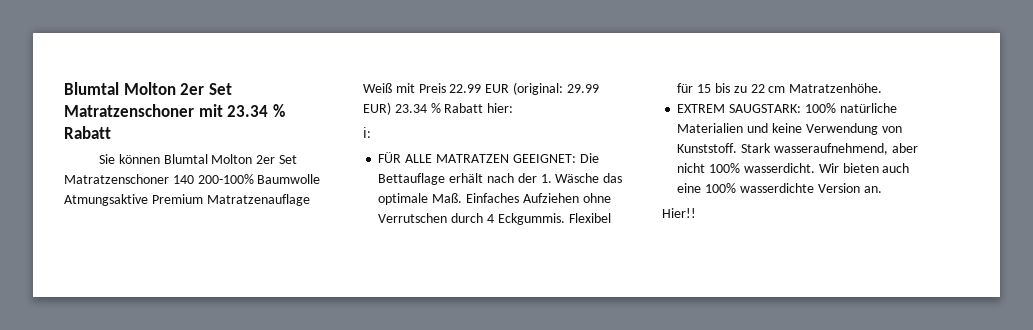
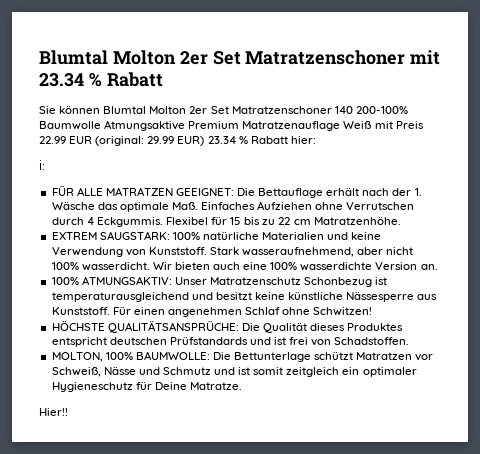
+ 100% ATMUNGSAKTIV: Unser Matratzenschutz Schonbezug ist temperaturausgleichend und besitzt keine künstliche Nässesperre aus Kunststoff. Für einen angenehmen Schlaf ohne Schwitzen!
+ HÖCHSTE QUALITÄTSANSPRÜCHE: Die Qualität dieses Produktes entspricht deutschen Prüfstandards und ist frei von Schadstoffen.
+ MOLTON, 100% BAUMWOLLE: Die Bettunterlage schützt Matratzen vor Schweiß, Nässe und Schmutz und ist somit zeitgleich ein optimaler Hygieneschutz für Deine Matratze.

